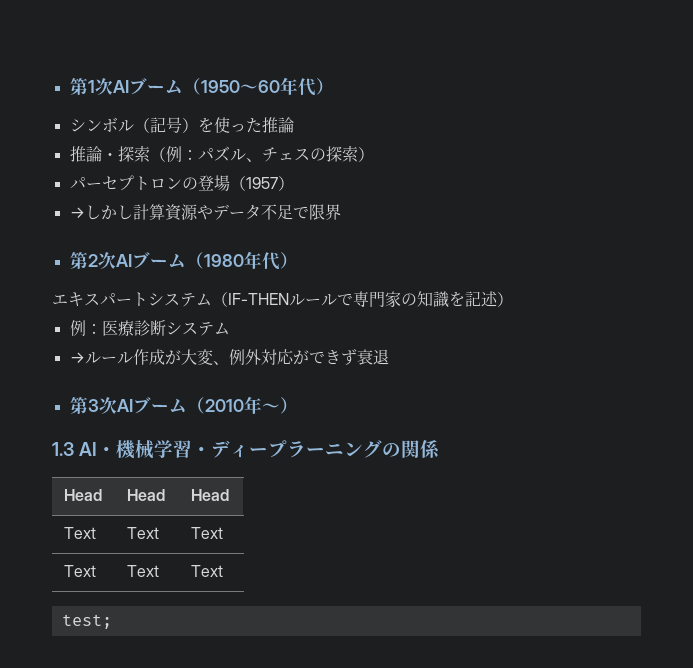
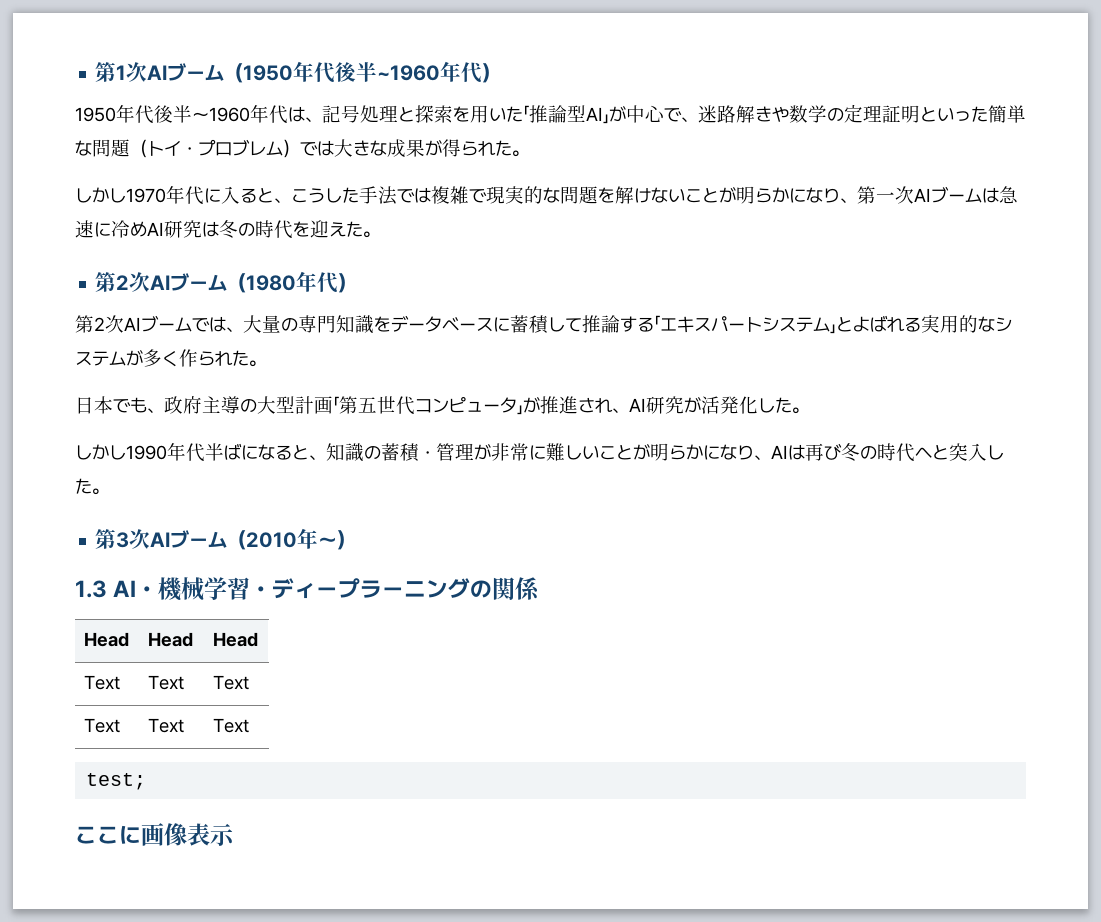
- 第1次AIブーム（1950〜60年代）
- シンボル（記号）を使った推論
- 推論・探索（例：パズル、チェスの探索）
- パーセプトロンの登場（1957）
- →しかし計算資源やデータ不足で限界
+ 第1次AIブーム（1950年代後半~1960年代）
+ 1950年代後半〜1960年代は、記号処理と探索を用いた「推論型AI」が中心で、迷路解きや数学の定理証明といった簡単な問題（トイ・プロブレム）では大きな成果が得られた。
+ しかし1970年代に入ると、こうした手法では複雑で現実的な問題を解けないことが明らかになり、第一次AIブームは急速に冷めAI研究は冬の時代を迎えた。
- エキスパートシステム（IF-THENルールで専門家の知識を記述）
- 例：医療診断システム
- →ルール作成が大変、例外対応ができず衰退
+ 第2次AIブームでは、大量の専門知識をデータベースに蓄積して推論する「エキスパートシステム」とよばれる実用的なシステムが多く作られた。
+ 日本でも、政府主導の大型計画「第五世代コンピュータ」が推進され、AI研究が活発化した。
+ しかし1990年代半ばになると、知識の蓄積・管理が非常に難しいことが明らかになり、AIは再び冬の時代へと突入した。
+ ここに画像表示

